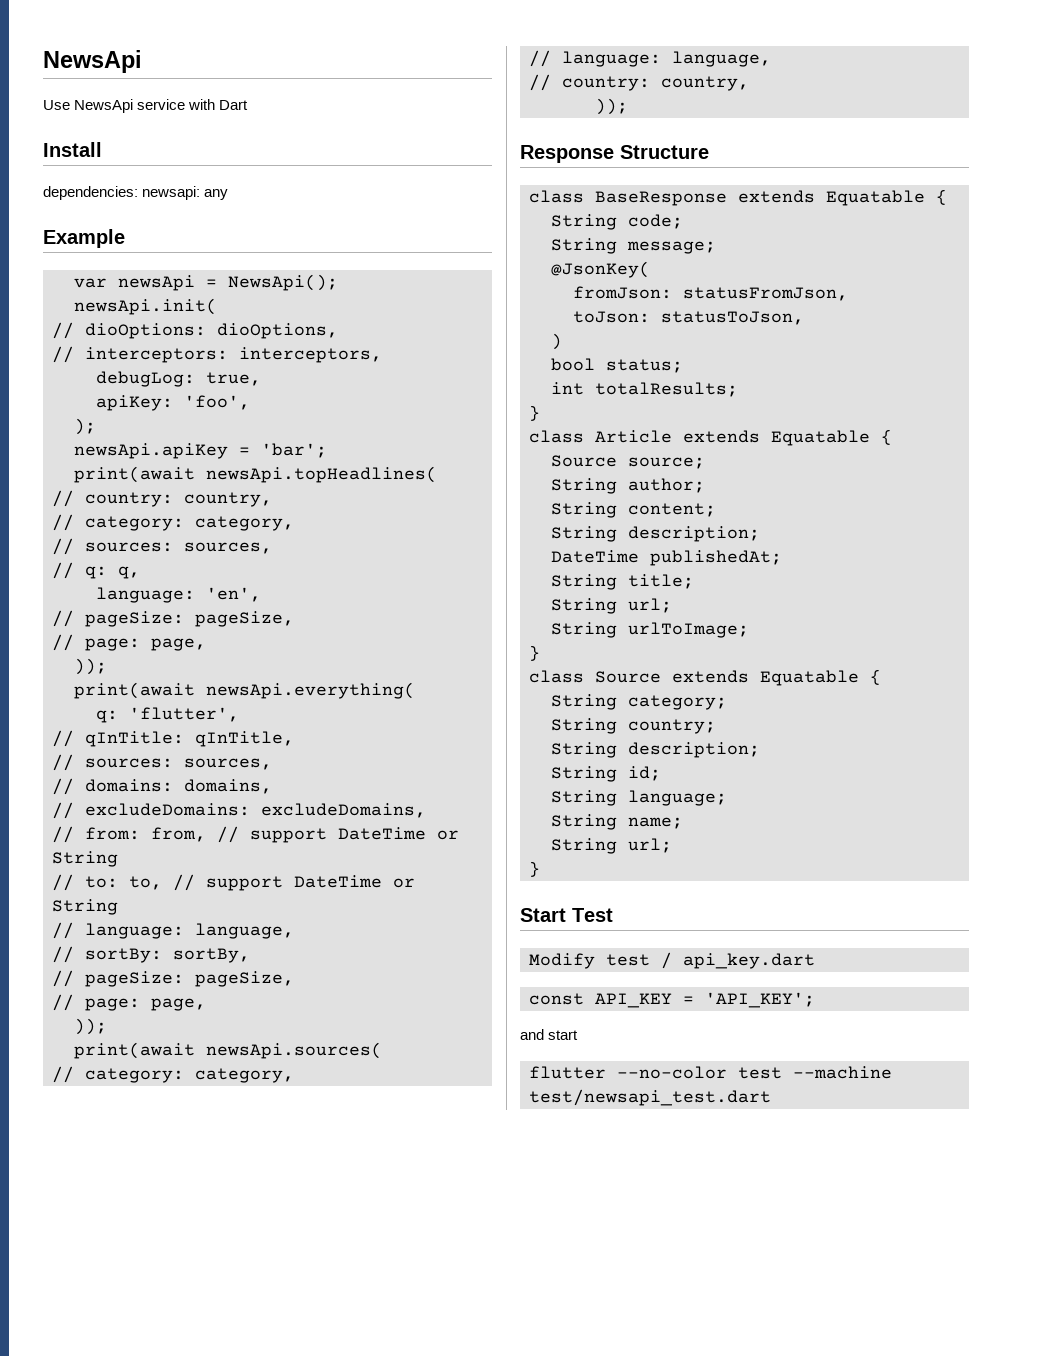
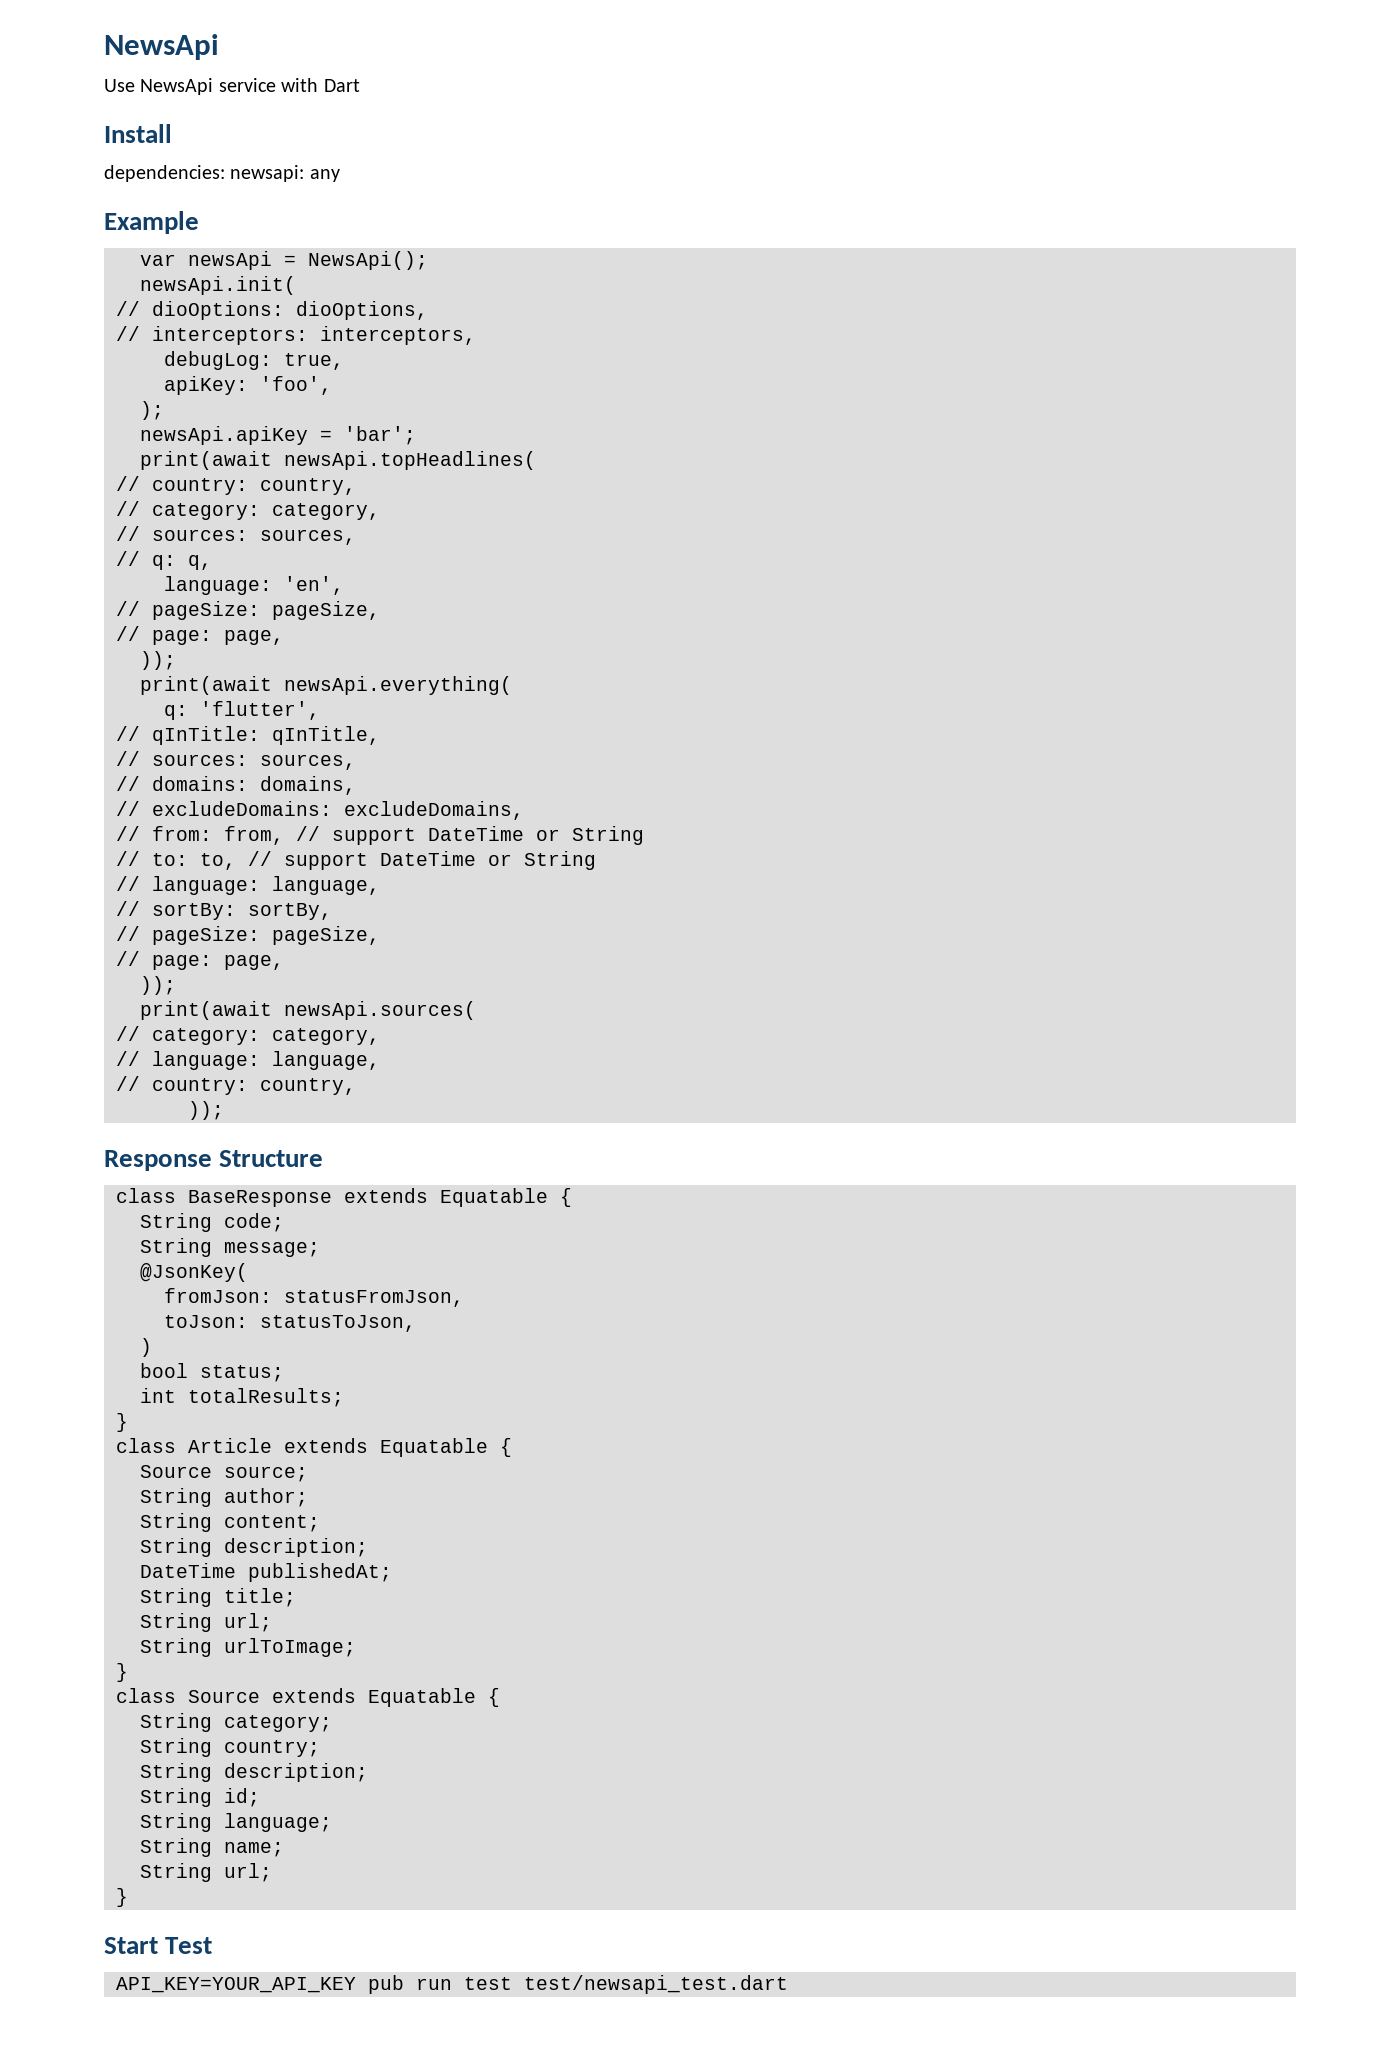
- Modify test / api_key.dart
- const API_KEY = 'API_KEY';
- and start
- flutter --no-color test --machine test/newsapi_test.dart
+ API_KEY=YOUR_API_KEY pub run test test/newsapi_test.dart

